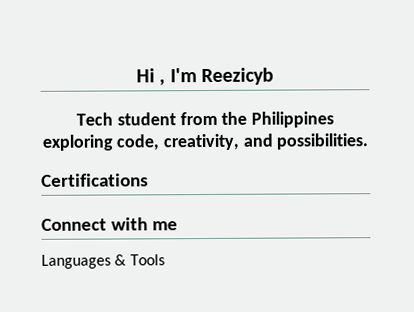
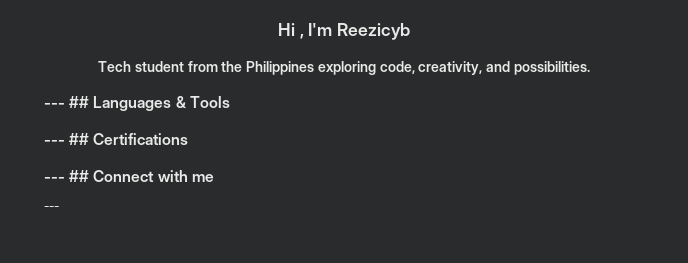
- Certifications
+ --- ## Languages & Tools
+ --- ## Certifications
- Connect with me
- Languages & Tools
+ --- ## Connect with me
+ ---

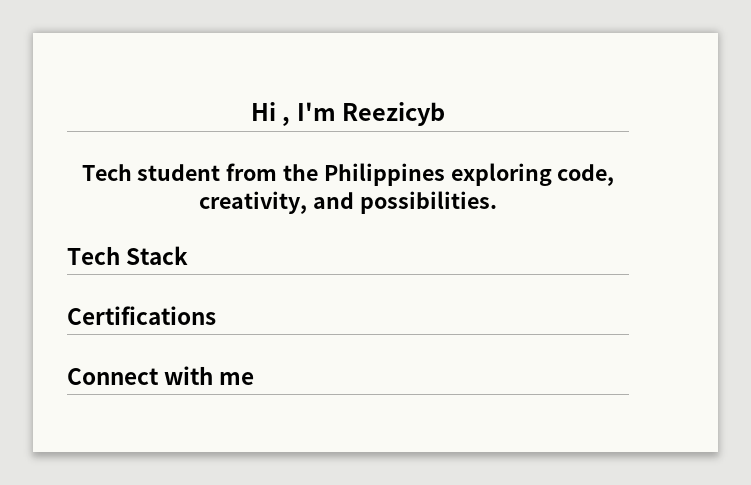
- --- ## Languages & Tools
- --- ## Certifications
+ Tech Stack
+ Certifications
- --- ## Connect with me
- ---
+ Connect with me

